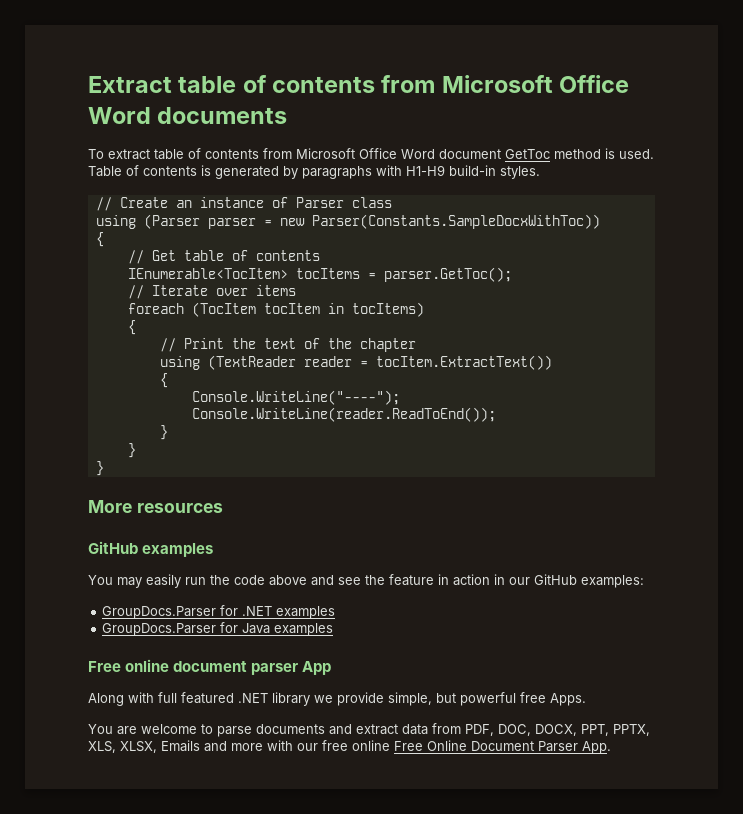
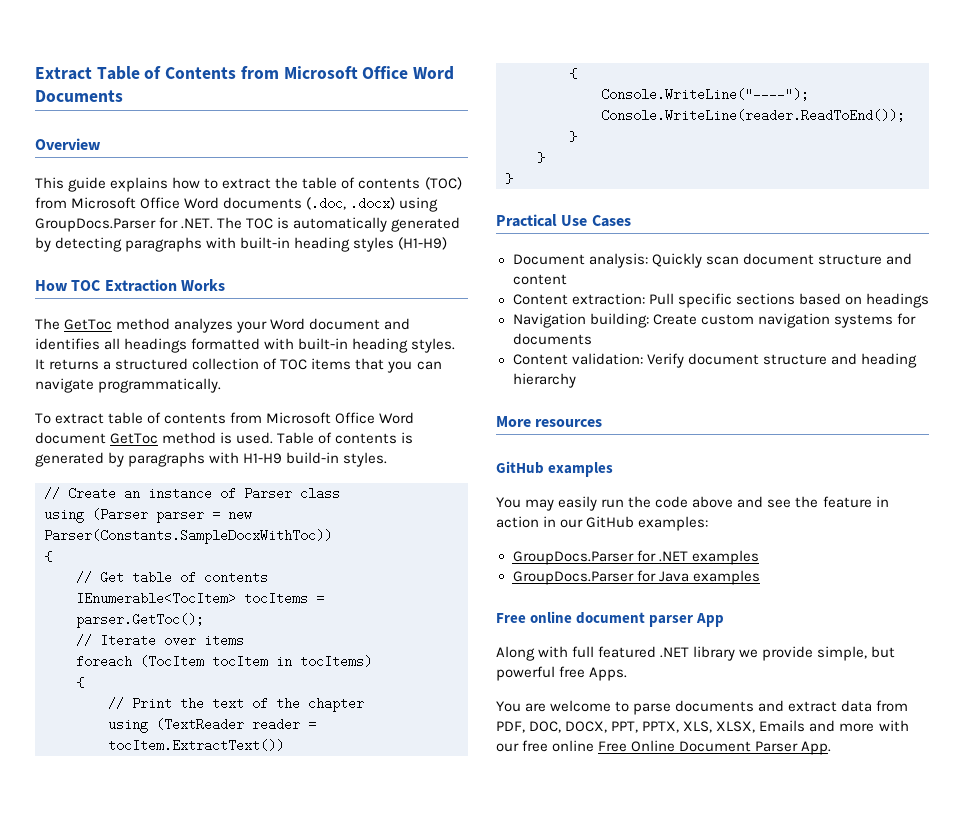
- Extract table of contents from Microsoft Office Word documents
+ Extract Table of Contents from Microsoft Office Word Documents
+ Overview
+ This guide explains how to extract the table of contents (TOC) from Microsoft Office Word documents (.doc, .docx) using GroupDocs.Parser for .NET. The TOC is automatically generated by detecting paragraphs with built-in heading styles (H1-H9)
+ How TOC Extraction Works
+ The GetToc method analyzes your Word document and identifies all headings formatted with built-in heading styles. It returns a structured collection of TOC items that you can navigate programmatically.
+ Practical Use Cases
+ Document analysis: Quickly scan document structure and content
+ Content extraction: Pull specific sections based on headings
+ Navigation building: Create custom navigation systems for documents
+ Content validation: Verify document structure and heading hierarchy

